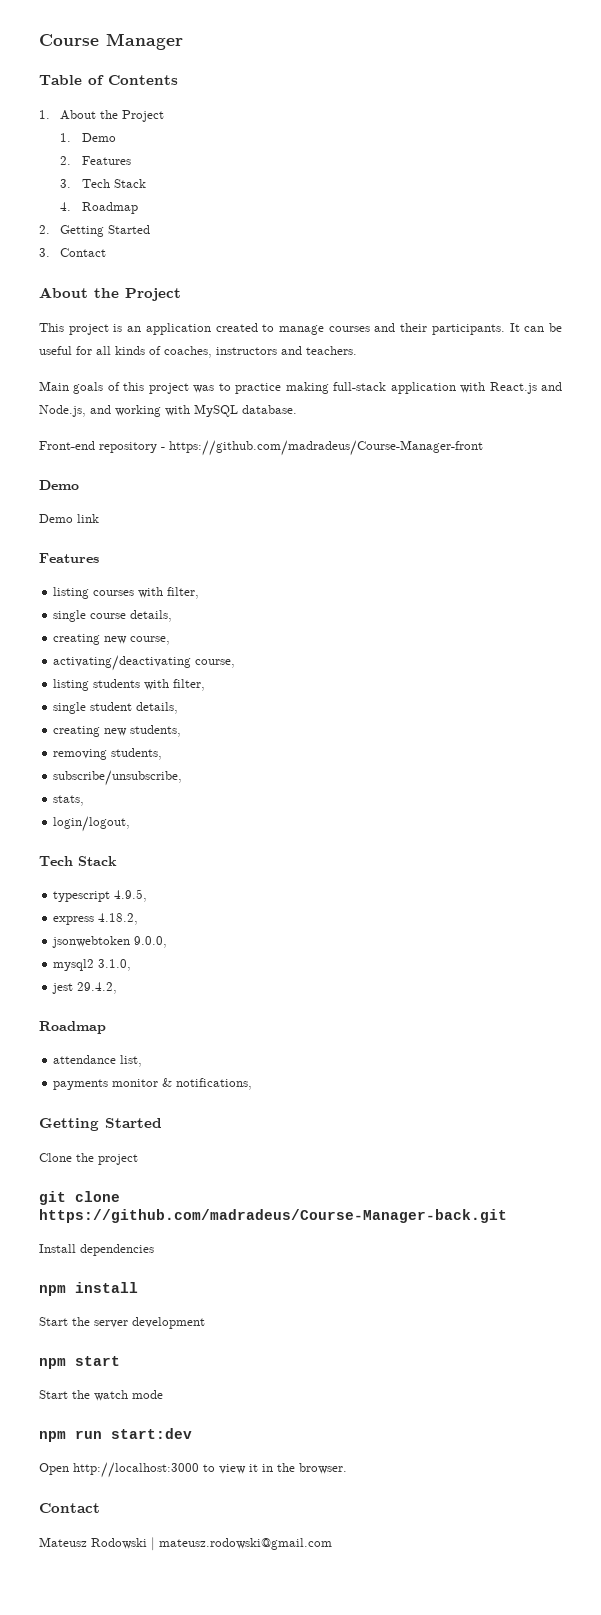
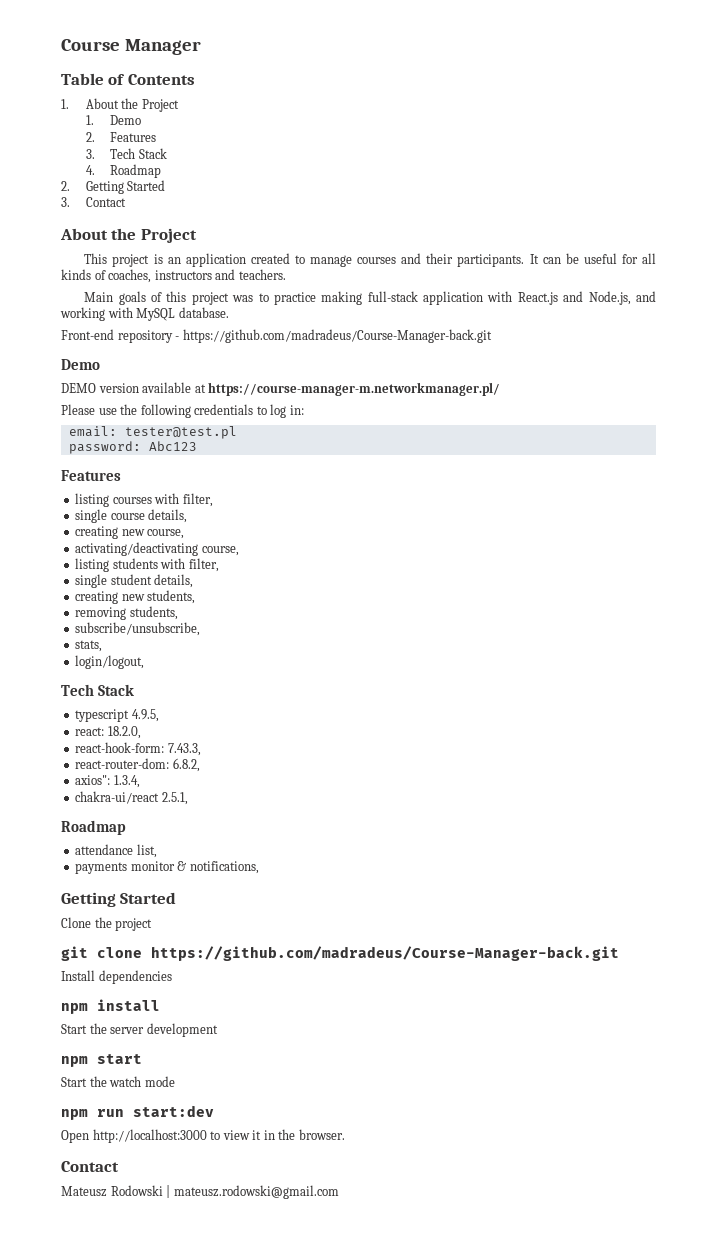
- Front-end repository - https://github.com/madradeus/Course-Manager-front
+ Front-end repository - https://github.com/madradeus/Course-Manager-back.git
  Demo
- Demo link
+ DEMO version available at https://course-manager-m.networkmanager.pl/
+ Please use the following credentials to log in:
+ email: tester@test.pl
+ password: Abc123
- express 4.18.2,
- jsonwebtoken 9.0.0,
- mysql2 3.1.0,
- jest 29.4.2,
+ react: 18.2.0,
+ react-hook-form: 7.43.3,
+ react-router-dom: 6.8.2,
+ axios": 1.3.4,
+ chakra-ui/react 2.5.1,

